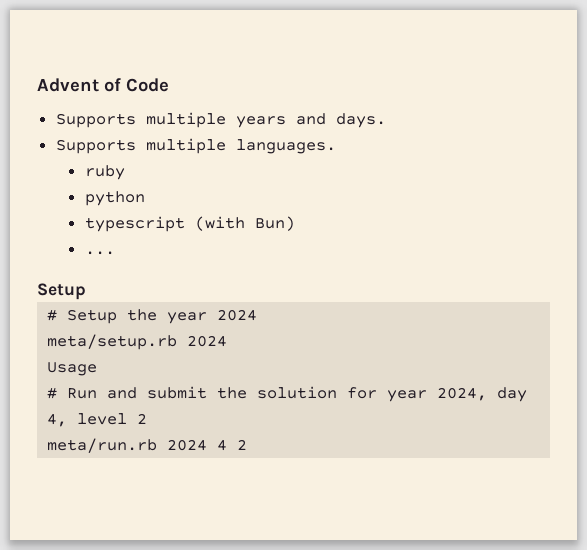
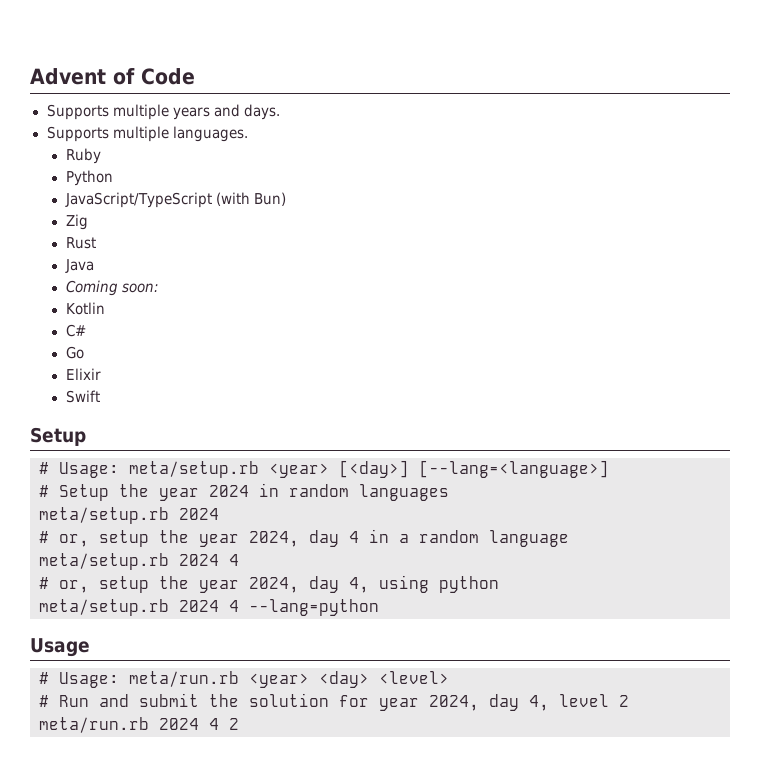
- ruby
- python
- typescript (with Bun)
+ Ruby
+ Python
+ JavaScript/TypeScript (with Bun)
- ...
+ Zig
+ Rust
+ Java
+ Coming soon:
+ Kotlin
+ C#
+ Go
+ Elixir
+ Swift
  Setup
+ # Usage: meta/setup.rb <year> [<day>] [--lang=<language>]
- # Setup the year 2024
+ # Setup the year 2024 in random languages
+ # or, setup the year 2024, day 4 in a random language
+ meta/setup.rb 2024 4
+ # or, setup the year 2024, day 4, using python
+ meta/setup.rb 2024 4 --lang=python
  Usage
+ # Usage: meta/run.rb <year> <day> <level>

